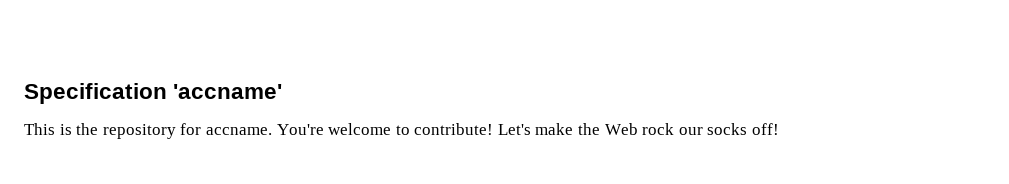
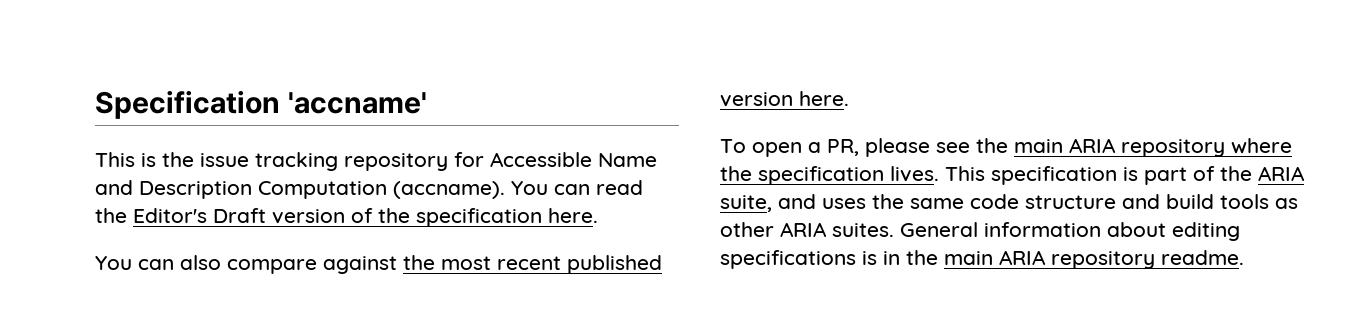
- This is the repository for accname. You're welcome to contribute! Let's make the Web rock our socks off!
+ This is the issue tracking repository for Accessible Name and Description Computation (accname). You can read the Editor's Draft version of the specification here.
+ You can also compare against the most recent published version here.
+ To open a PR, please see the main ARIA repository where the specification lives. This specification is part of the ARIA suite, and uses the same code structure and build tools as other ARIA suites. General information about editing specifications is in the main ARIA repository readme.

